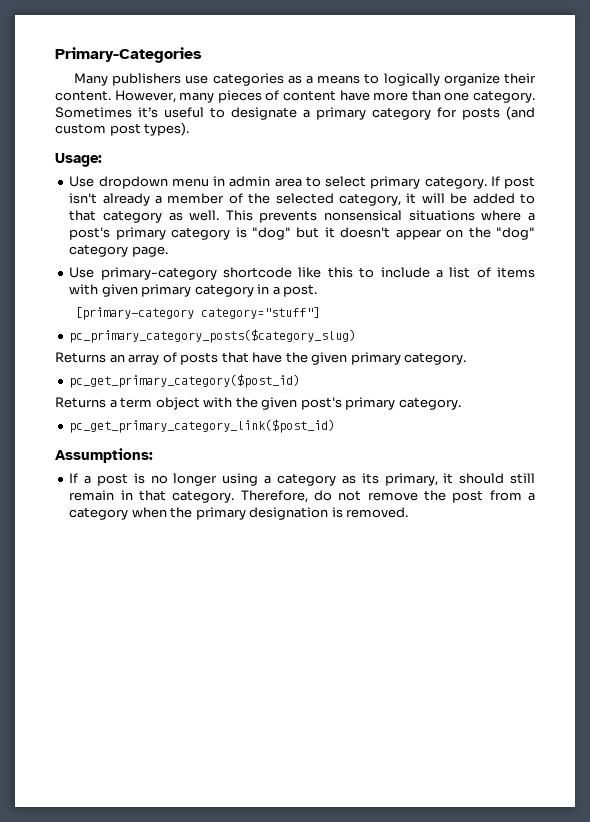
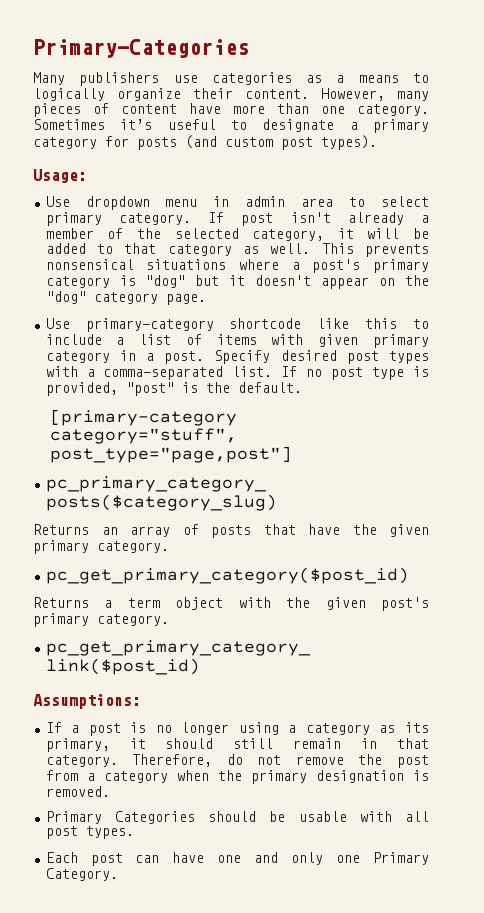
+ Specify desired post types with a comma-separated list. If no post type is provided, "post" is the default.
- [primary-category category="stuff"]
+ [primary-category category="stuff", post_type="page,post"]
+ Primary Categories should be usable with all post types.
+ Each post can have one and only one Primary Category.

